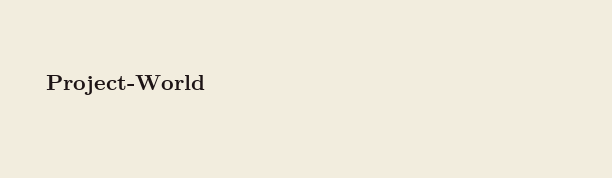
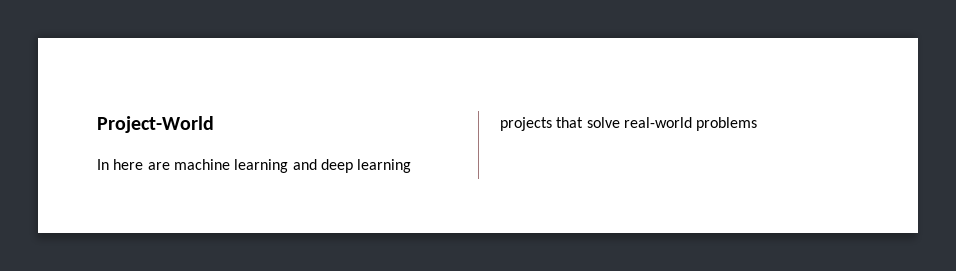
+ In here are machine learning and deep learning projects that solve real-world problems

